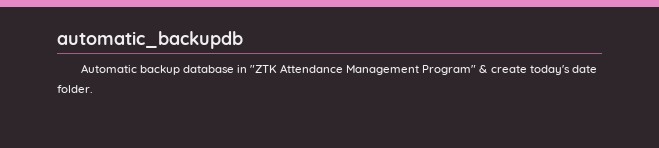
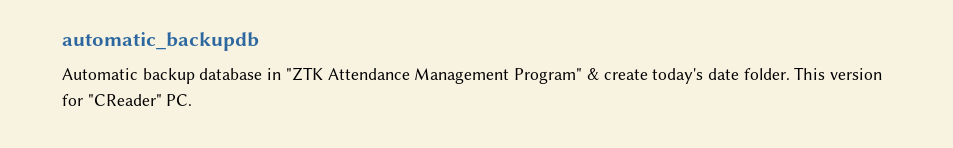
+ This version for "CReader" PC.

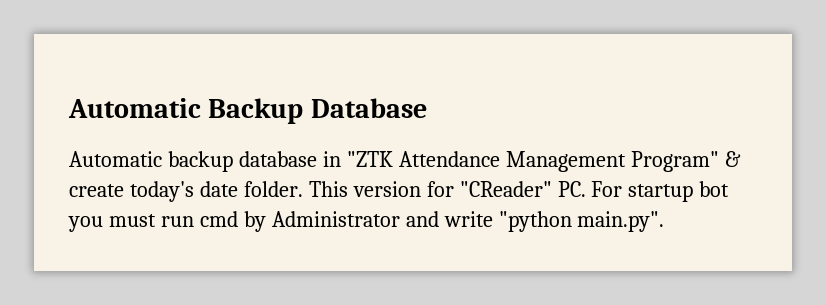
- automatic_backupdb
+ Automatic Backup Database
- This version for "CReader" PC.
+ This version for "CReader" PC. For startup bot you must run cmd by Administrator and write "python main.py".

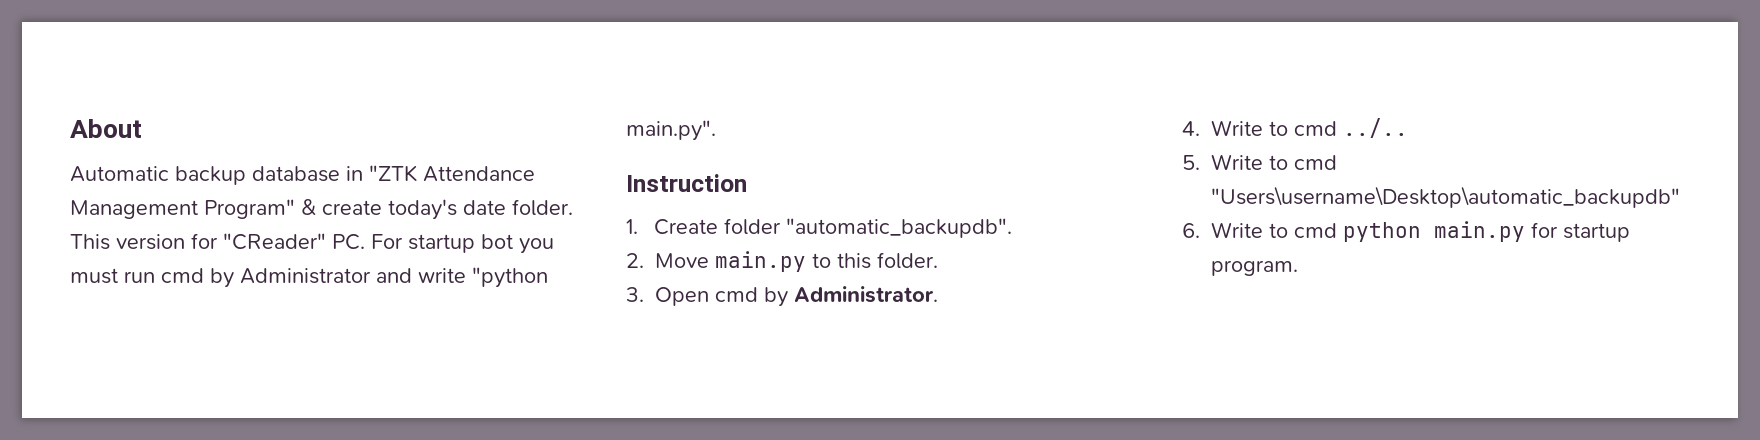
- Automatic Backup Database
+ About
+ Instruction
+ 1. Create folder "automatic_backupdb".
+ 2. Move main.py to this folder.
+ 3. Open cmd by Administrator.
+ 4. Write to cmd ../..
+ 5. Write to cmd "Users\username\Desktop\automatic_backupdb"
+ 6. Write to cmd python main.py for startup program.

